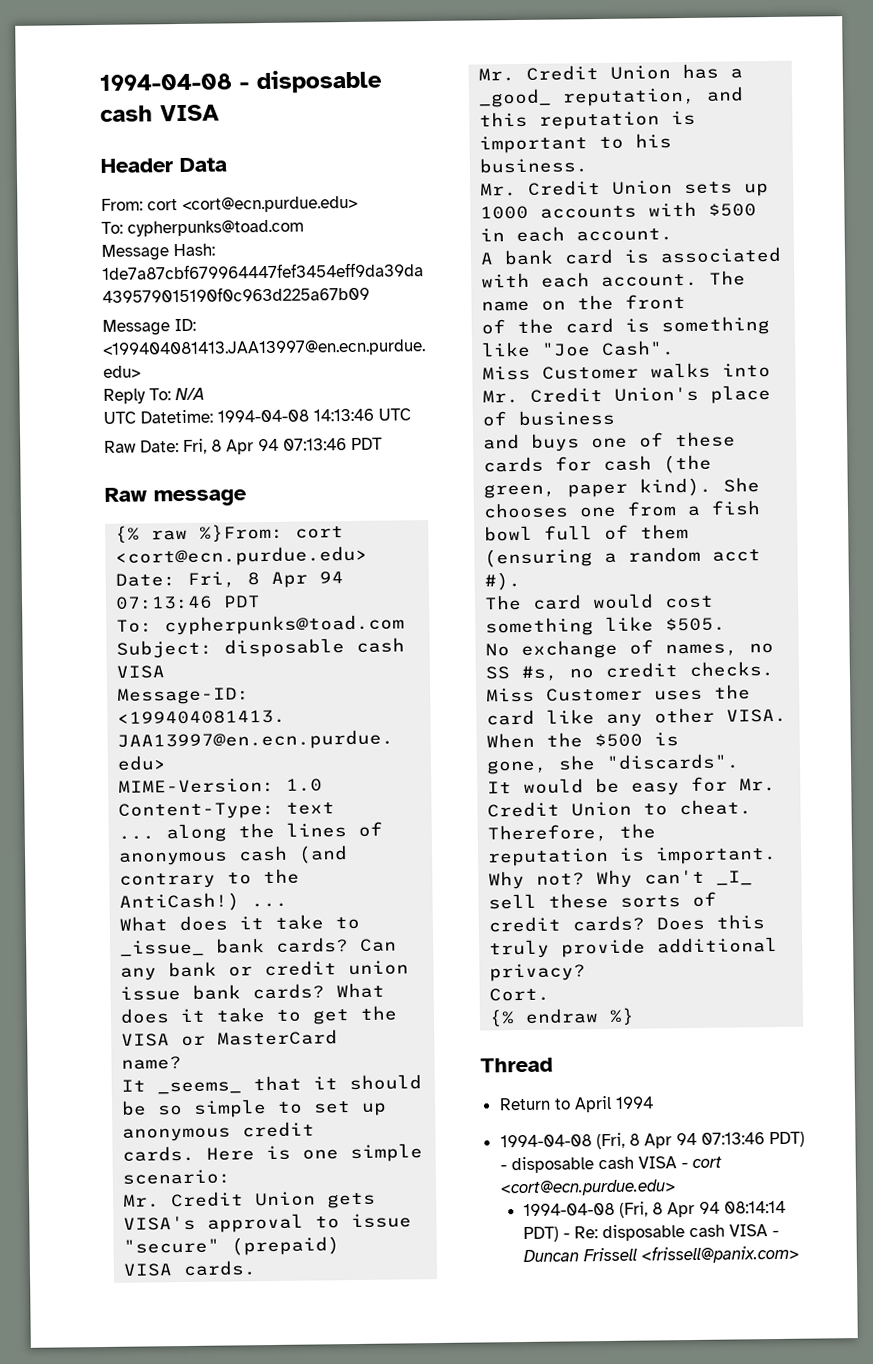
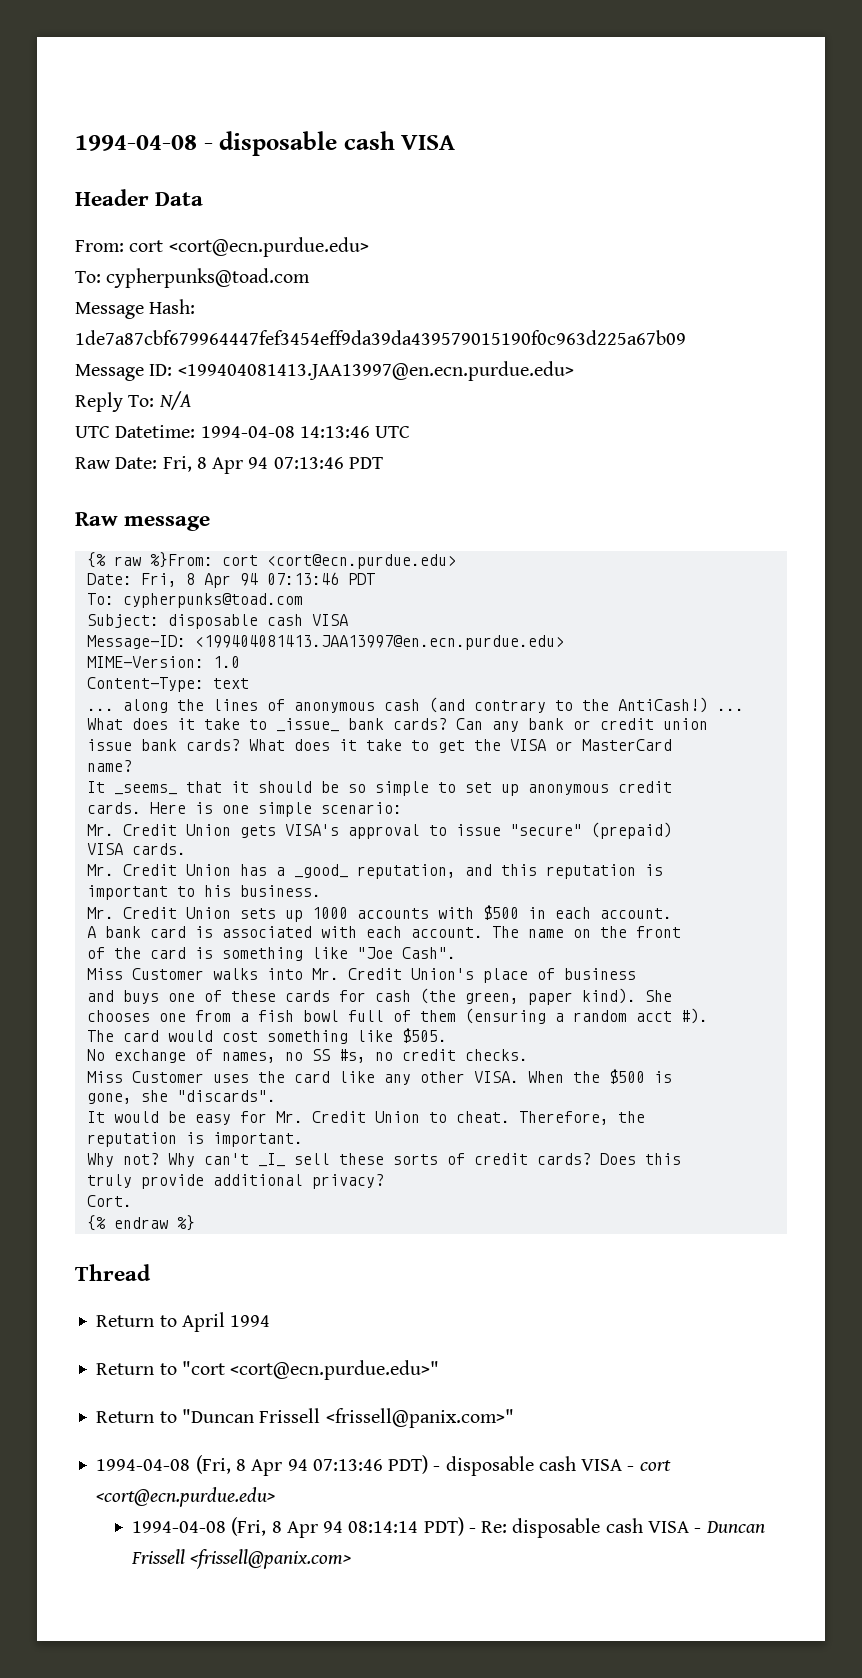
+ Return to "cort <cort@ecn.purdue.edu>"
+ Return to "Duncan Frissell <frissell@panix.com>"

